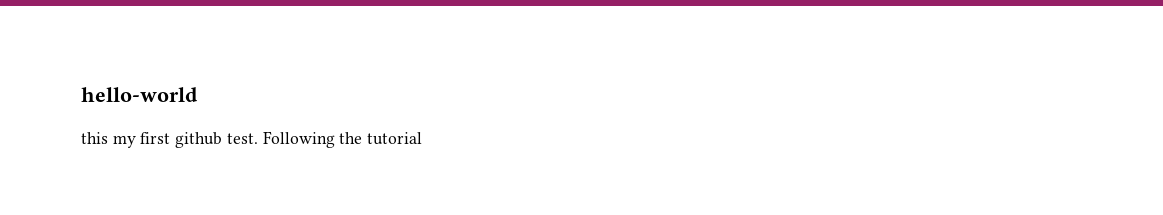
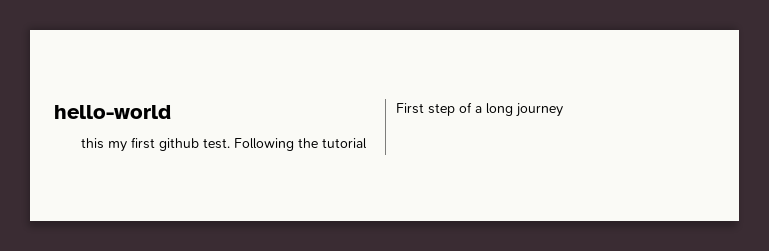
- Following the tutorial
+ Following the tutorial First step of a long journey

